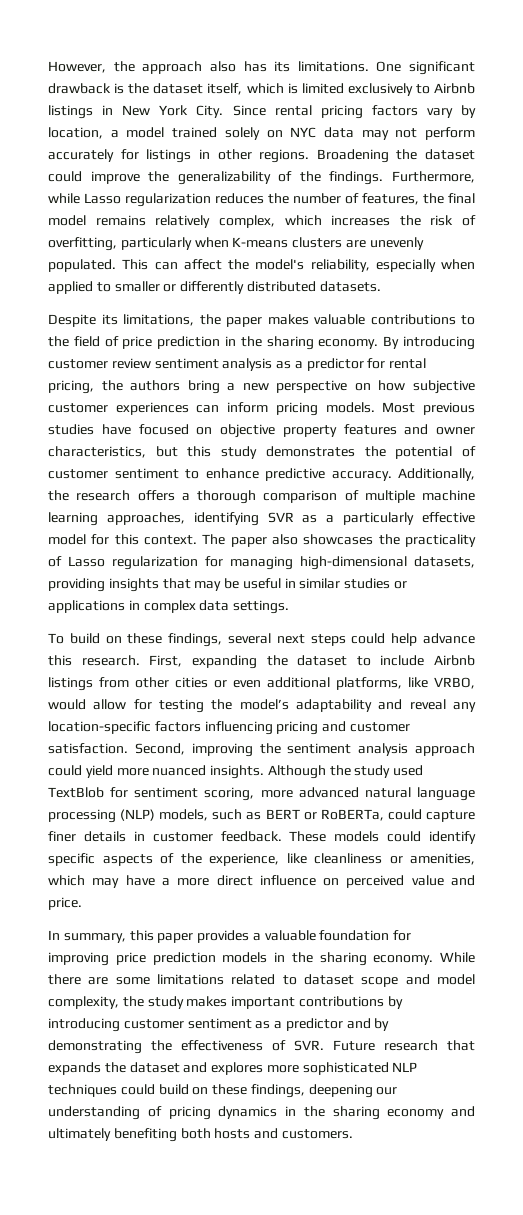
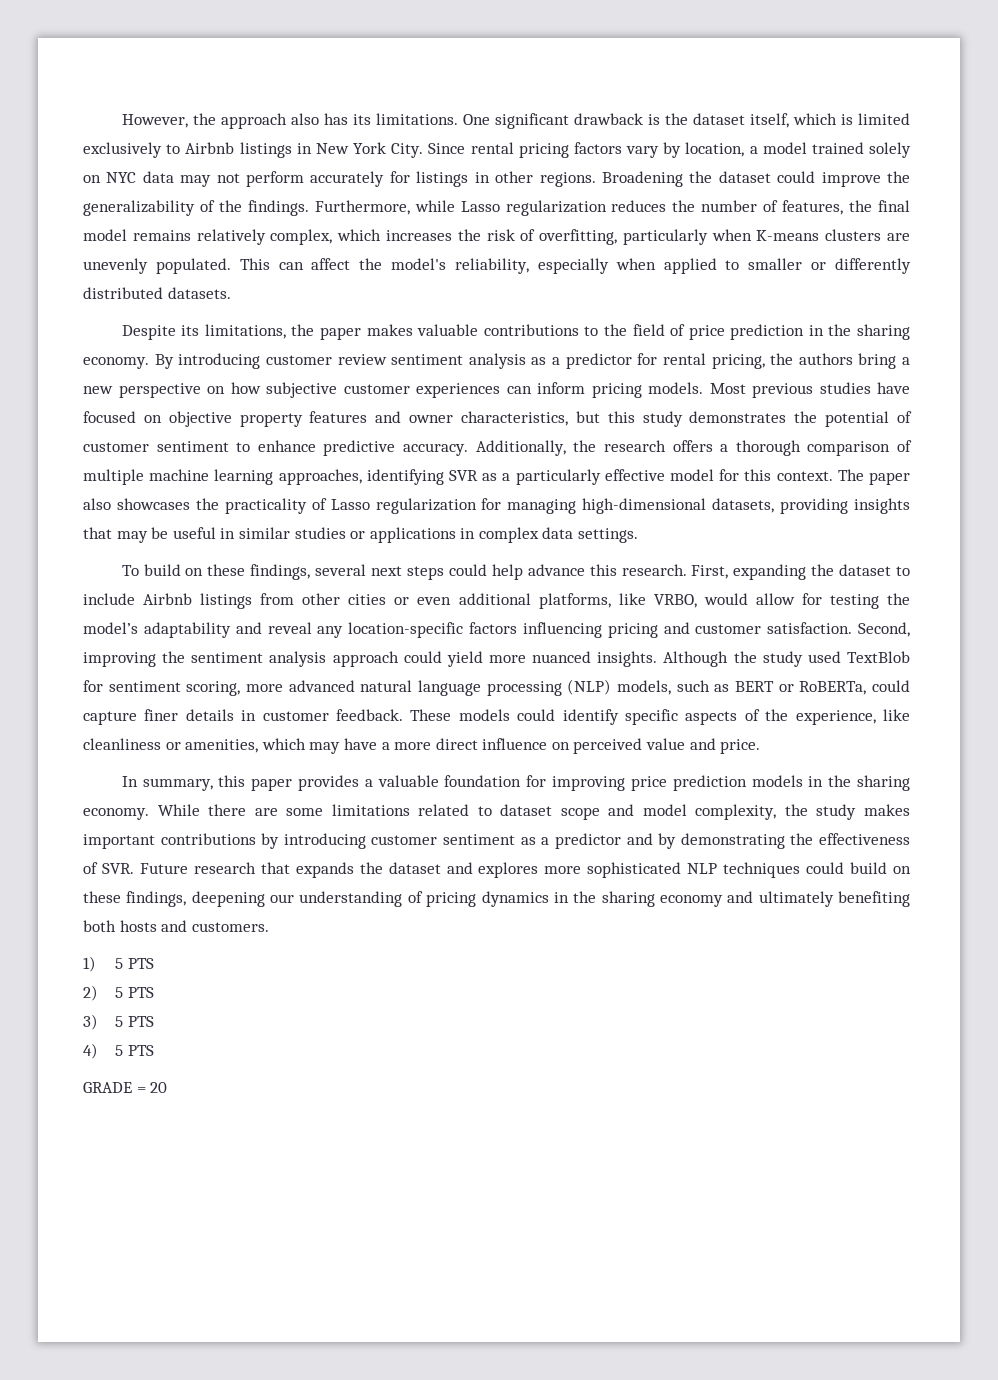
+ 1) 5 PTS
+ 2) 5 PTS
+ 3) 5 PTS
+ 4) 5 PTS
+ GRADE = 20

